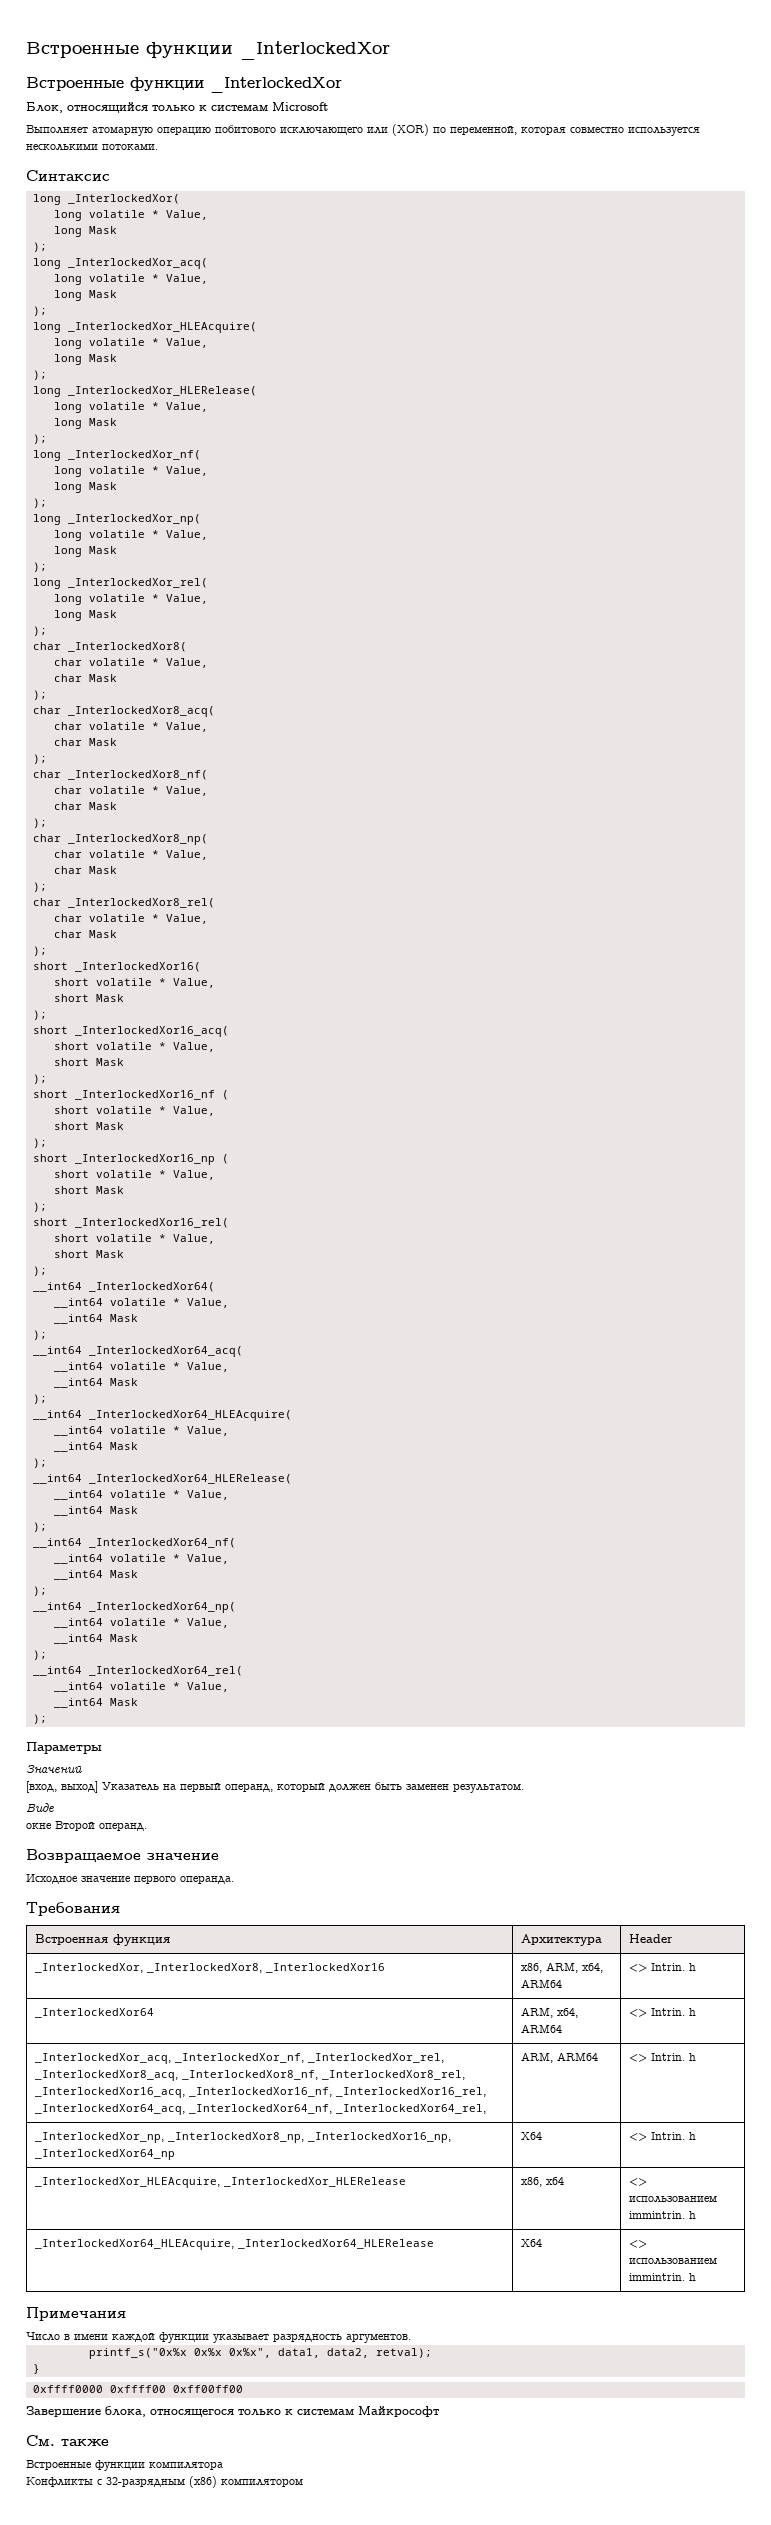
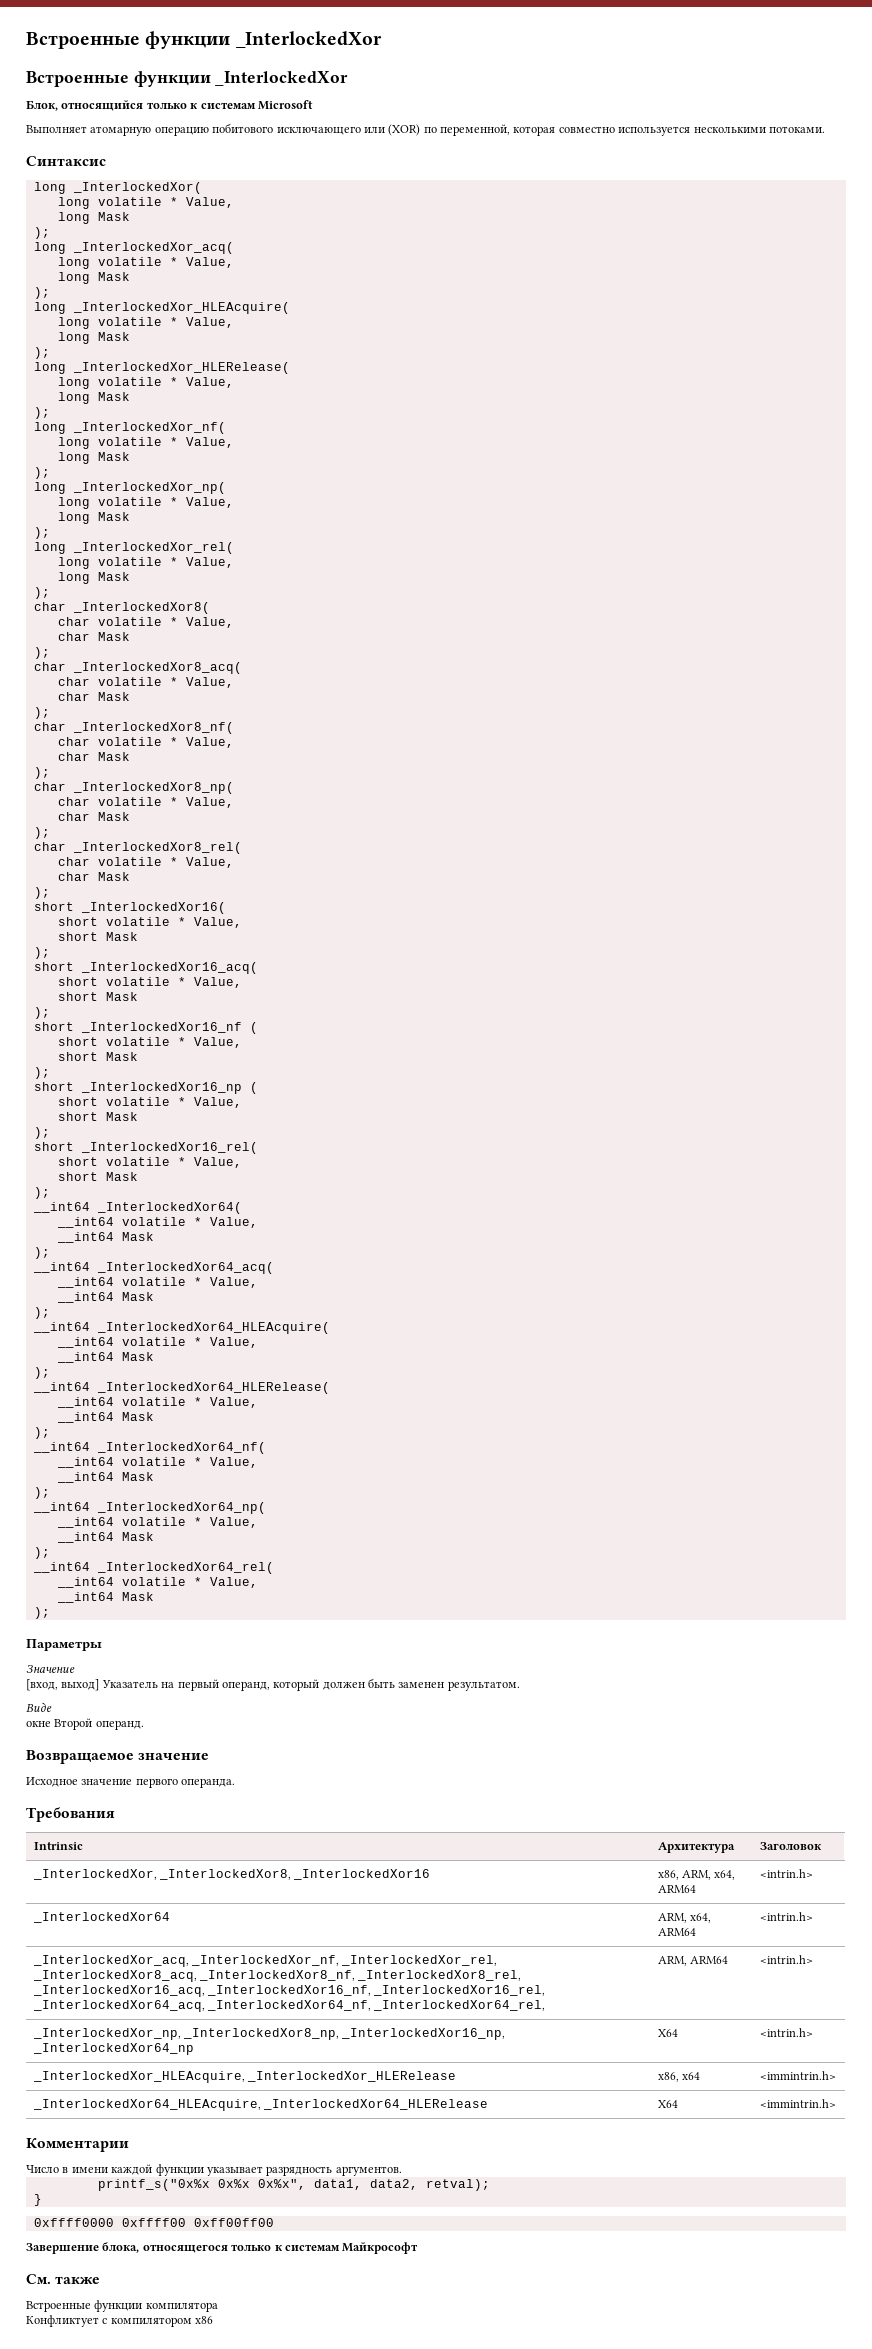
- Значений
+ Значение
- Встроенная функция | Архитектура | Header
+ Intrinsic | Архитектура | Заголовок
- _InterlockedXor, _InterlockedXor8, _InterlockedXor16 | x86, ARM, x64, ARM64 | <> Intrin. h
+ _InterlockedXor, _InterlockedXor8, _InterlockedXor16 | x86, ARM, x64, ARM64 | <intrin.h>
- _InterlockedXor64 | ARM, x64, ARM64 | <> Intrin. h
+ _InterlockedXor64 | ARM, x64, ARM64 | <intrin.h>
- _InterlockedXor_acq, _InterlockedXor_nf, _InterlockedXor_rel, _InterlockedXor8_acq, _InterlockedXor8_nf, _InterlockedXor8_rel, _InterlockedXor16_acq, _InterlockedXor16_nf, _InterlockedXor16_rel, _InterlockedXor64_acq, _InterlockedXor64_nf, _InterlockedXor64_rel, | ARM, ARM64 | <> Intrin. h
+ _InterlockedXor_acq, _InterlockedXor_nf, _InterlockedXor_rel, _InterlockedXor8_acq, _InterlockedXor8_nf, _InterlockedXor8_rel, _InterlockedXor16_acq, _InterlockedXor16_nf, _InterlockedXor16_rel, _InterlockedXor64_acq, _InterlockedXor64_nf, _InterlockedXor64_rel, | ARM, ARM64 | <intrin.h>
- _InterlockedXor_np, _InterlockedXor8_np, _InterlockedXor16_np, _InterlockedXor64_np | X64 | <> Intrin. h
+ _InterlockedXor_np, _InterlockedXor8_np, _InterlockedXor16_np, _InterlockedXor64_np | X64 | <intrin.h>
- _InterlockedXor_HLEAcquire, _InterlockedXor_HLERelease | x86, x64 | <> использованием immintrin. h
+ _InterlockedXor_HLEAcquire, _InterlockedXor_HLERelease | x86, x64 | <immintrin.h>
- _InterlockedXor64_HLEAcquire, _InterlockedXor64_HLERelease | X64 | <> использованием immintrin. h
- Примечания
+ _InterlockedXor64_HLEAcquire, _InterlockedXor64_HLERelease | X64 | <immintrin.h>
+ Комментарии
- Конфликты с 32-разрядным (x86) компилятором
+ Конфликтует с компилятором x86

